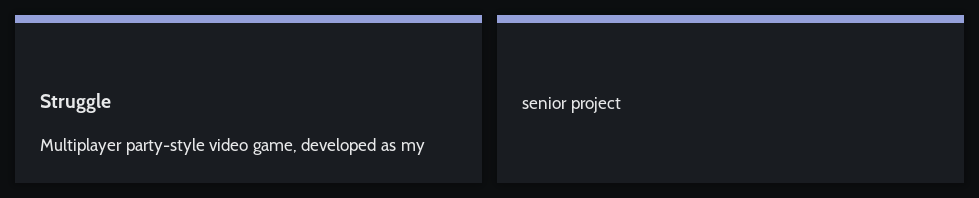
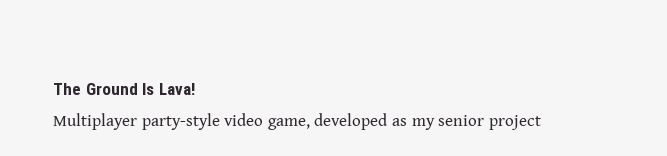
- Struggle
+ The Ground Is Lava!

